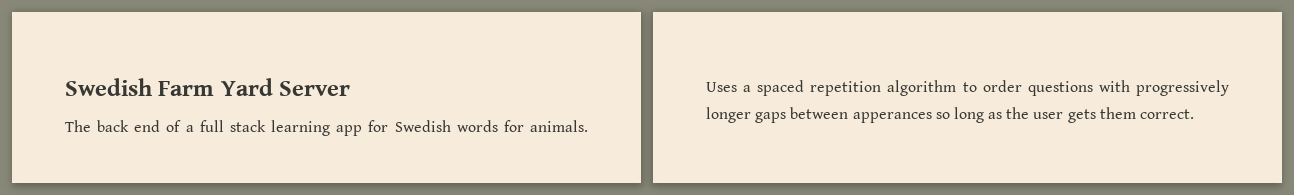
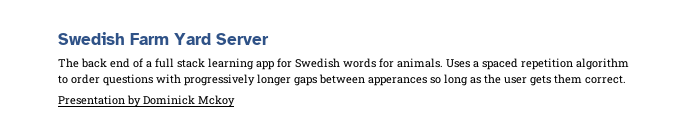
+ Presentation by Dominick Mckoy

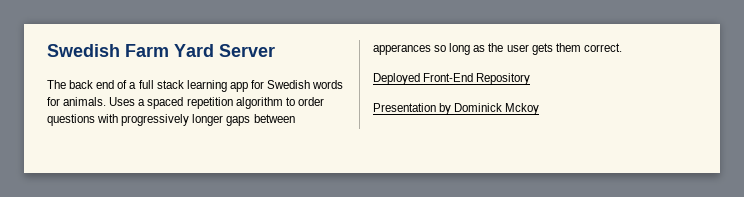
+ Deployed Front-End Repository

